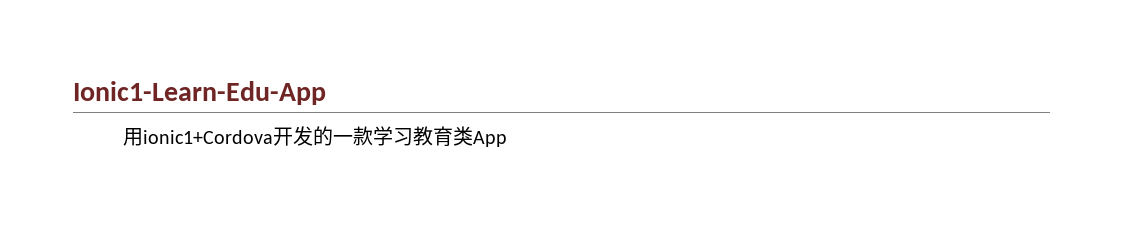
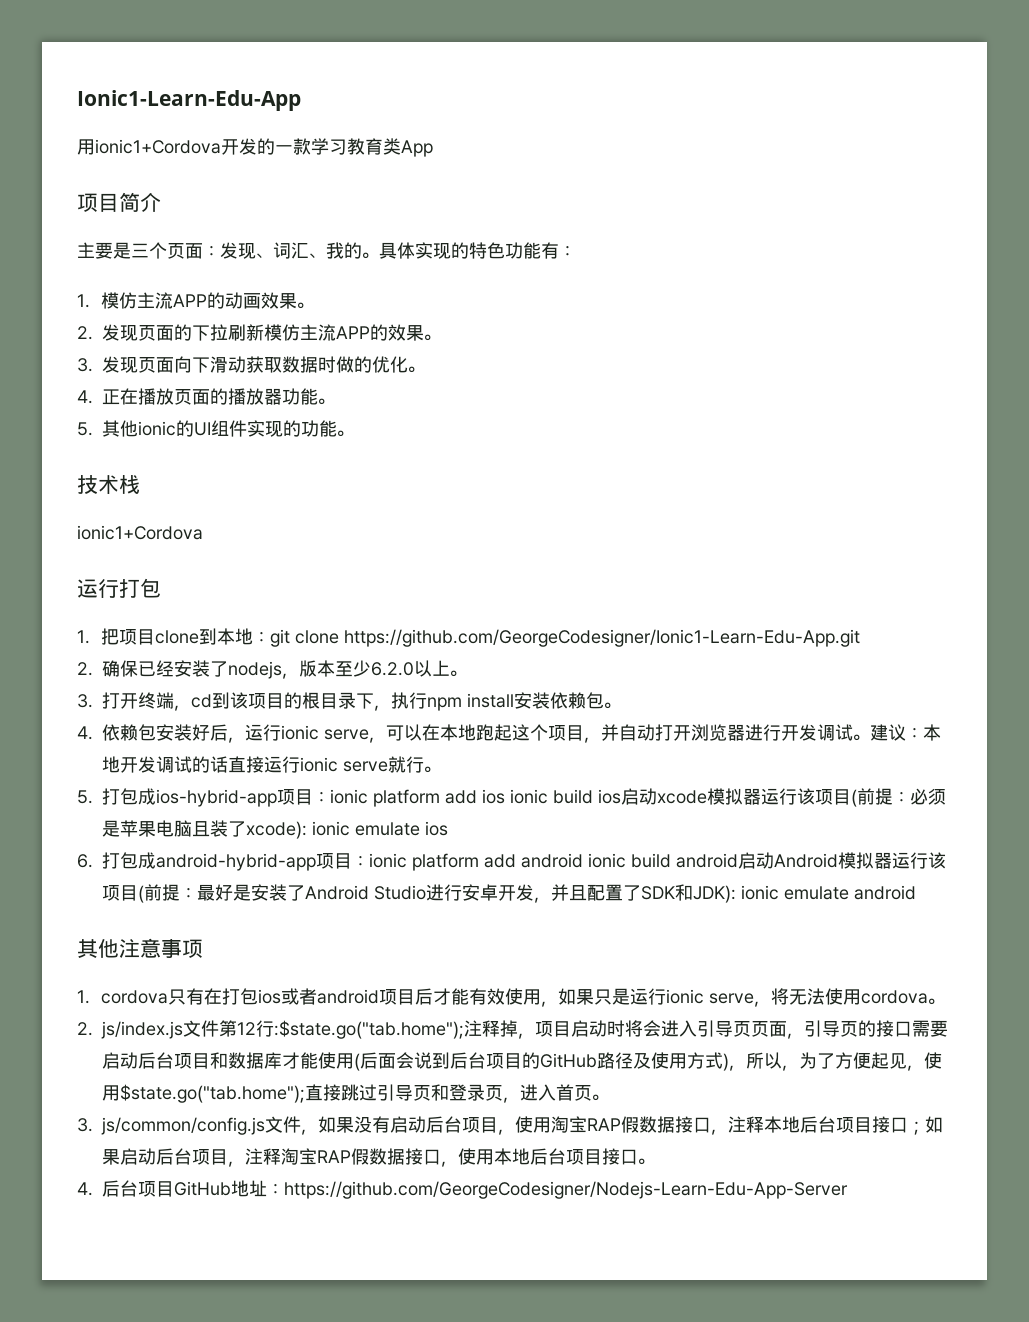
+ 项目简介
+ 主要是三个页面：发现、词汇、我的。具体实现的特色功能有：
+ 1.模仿主流APP的动画效果。
+ 2.发现页面的下拉刷新模仿主流APP的效果。
+ 3.发现页面向下滑动获取数据时做的优化。
+ 4.正在播放页面的播放器功能。
+ 5.其他ionic的UI组件实现的功能。
+ 技术栈
+ ionic1+Cordova
+ 运行打包
+ 1.把项目clone到本地：git clone https://github.com/GeorgeCodesigner/Ionic1-Learn-Edu-App.git
+ 2.确保已经安装了nodejs，版本至少6.2.0以上。
+ 3.打开终端，cd到该项目的根目录下，执行npm install安装依赖包。
+ 4.依赖包安装好后，运行ionic serve，可以在本地跑起这个项目，并自动打开浏览器进行开发调试。建议：本地开发调试的话直接运行ionic serve就行。
+ 5.打包成ios-hybrid-app项目：ionic platform add ios ionic build ios启动xcode模拟器运行该项目(前提：必须是苹果电脑且装了xcode): ionic emulate ios
+ 6.打包成android-hybrid-app项目：ionic platform add android ionic build android启动Android模拟器运行该项目(前提：最好是安装了Android Studio进行安卓开发，并且配置了SDK和JDK): ionic emulate android
+ 其他注意事项
+ 1. cordova只有在打包ios或者android项目后才能有效使用，如果只是运行ionic serve，将无法使用cordova。
+ 2. js/index.js文件第12行:$state.go("tab.home");注释掉，项目启动时将会进入引导页页面，引导页的接口需要启动后台项目和数据库才能使用(后面会说到后台项目的GitHub路径及使用方式)，所以，为了方便起见，使用$state.go("tab.home");直接跳过引导页和登录页，进入首页。
+ 3. js/common/config.js文件，如果没有启动后台项目，使用淘宝RAP假数据接口，注释本地后台项目接口；如果启动后台项目，注释淘宝RAP假数据接口，使用本地后台项目接口。
+ 4.后台项目GitHub地址：https://github.com/GeorgeCodesigner/Nodejs-Learn-Edu-App-Server

